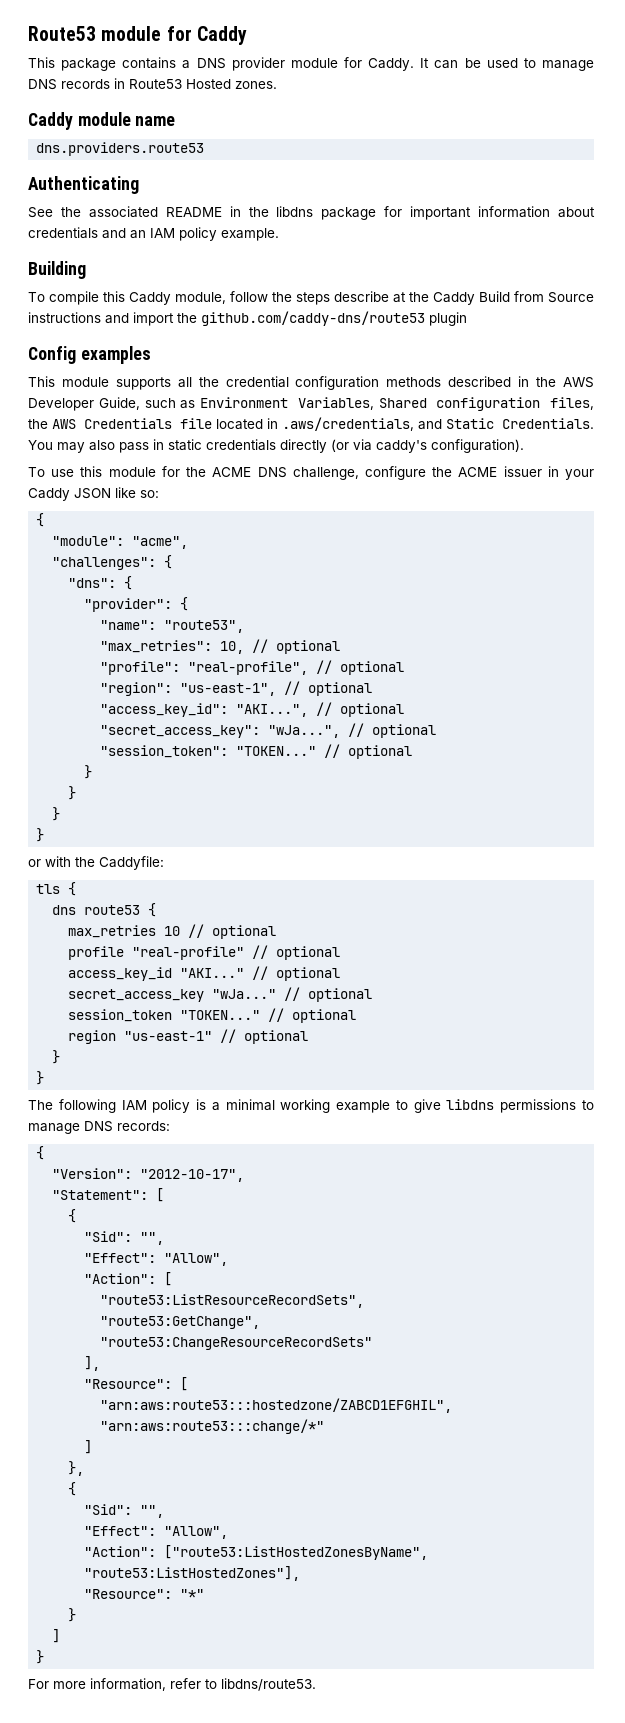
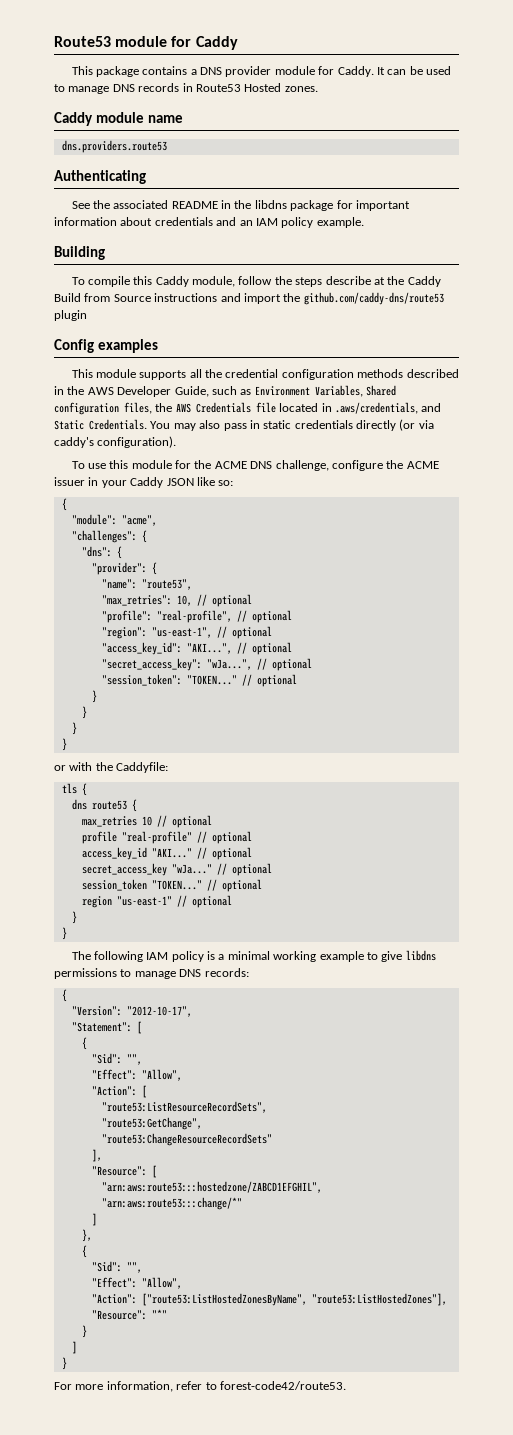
- For more information, refer to libdns/route53.
+ For more information, refer to forest-code42/route53.

